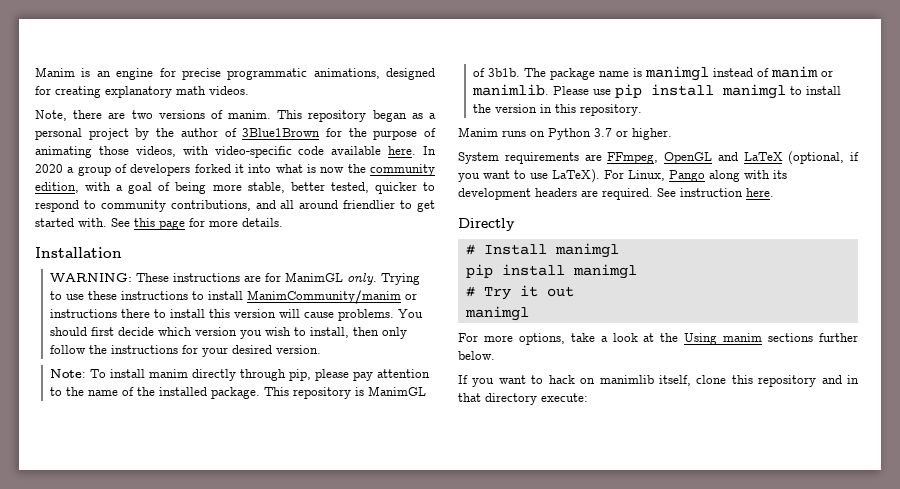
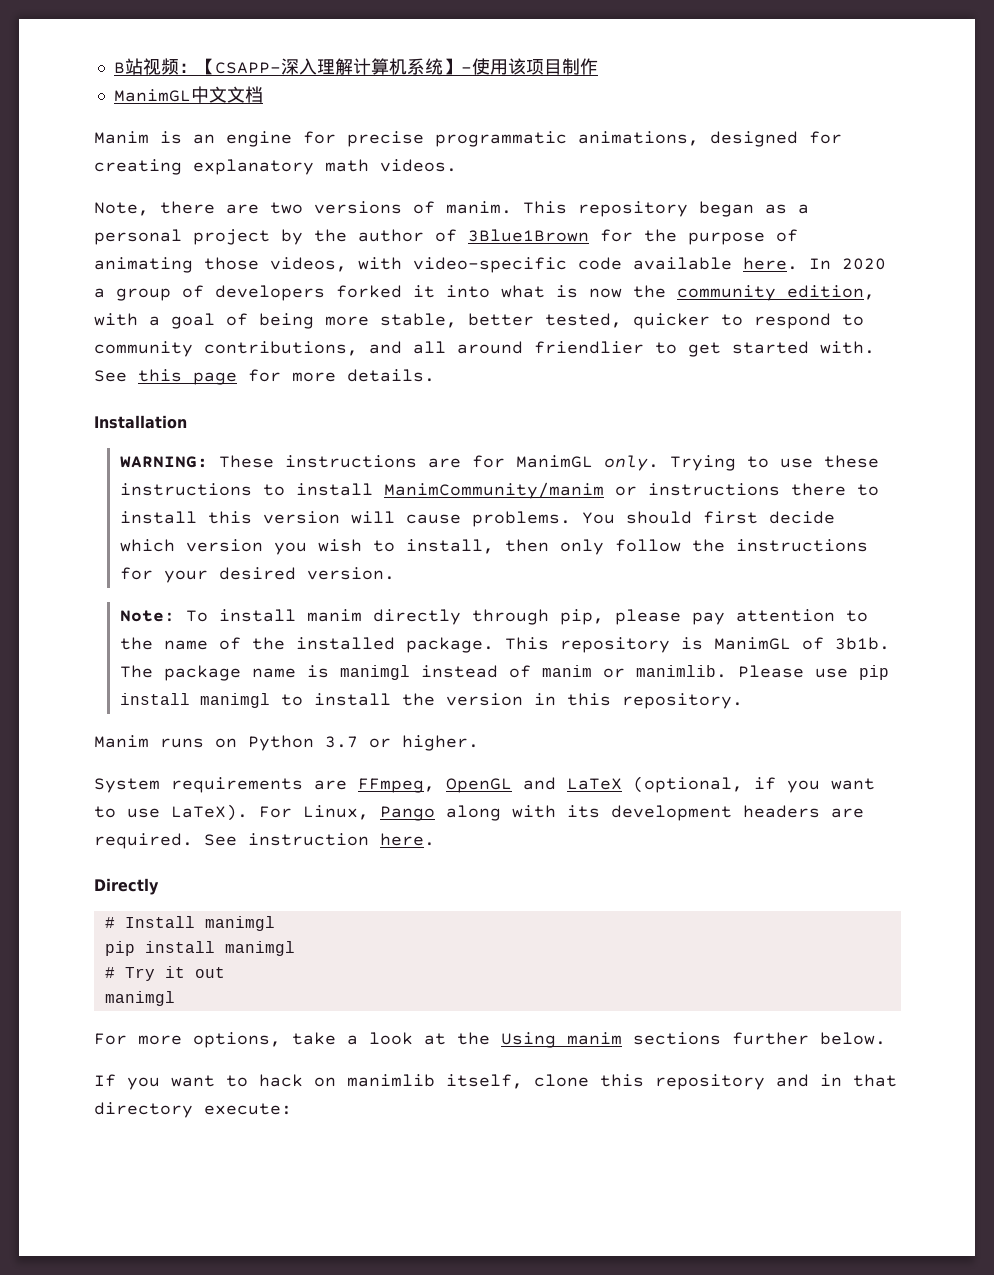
+ B站视频：【CSAPP-深入理解计算机系统】-使用该项目制作
+ ManimGL中文文档

